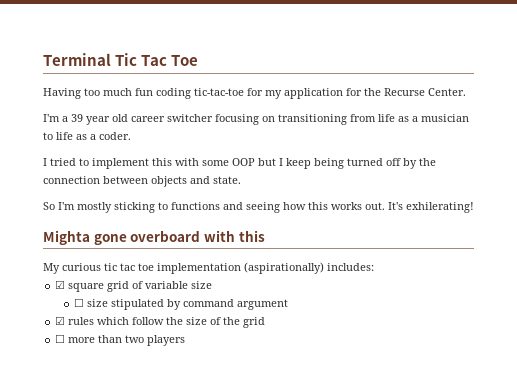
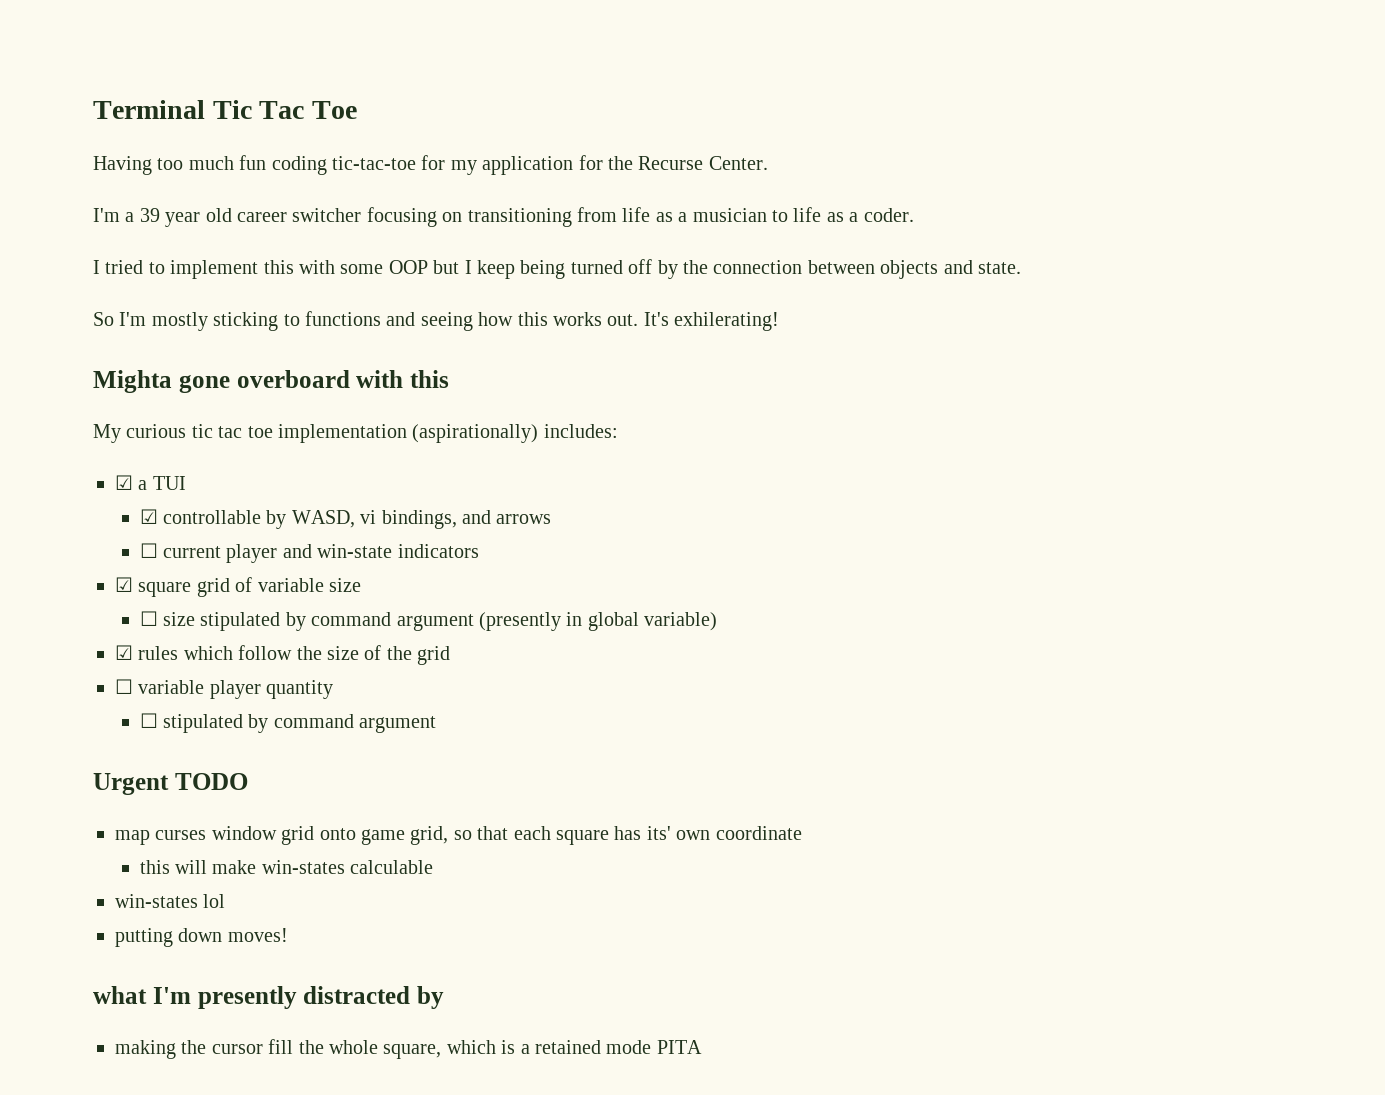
+ ☑ a TUI
+ ☑ controllable by WASD, vi bindings, and arrows
+ ☐ current player and win-state indicators
- ☐ size stipulated by command argument
+ ☐ size stipulated by command argument (presently in global variable)
- ☐ more than two players
+ ☐ variable player quantity
+ ☐ stipulated by command argument
+ Urgent TODO
+ map curses window grid onto game grid, so that each square has its' own coordinate
+ this will make win-states calculable
+ win-states lol
+ putting down moves!
+ what I'm presently distracted by
+ making the cursor fill the whole square, which is a retained mode PITA

